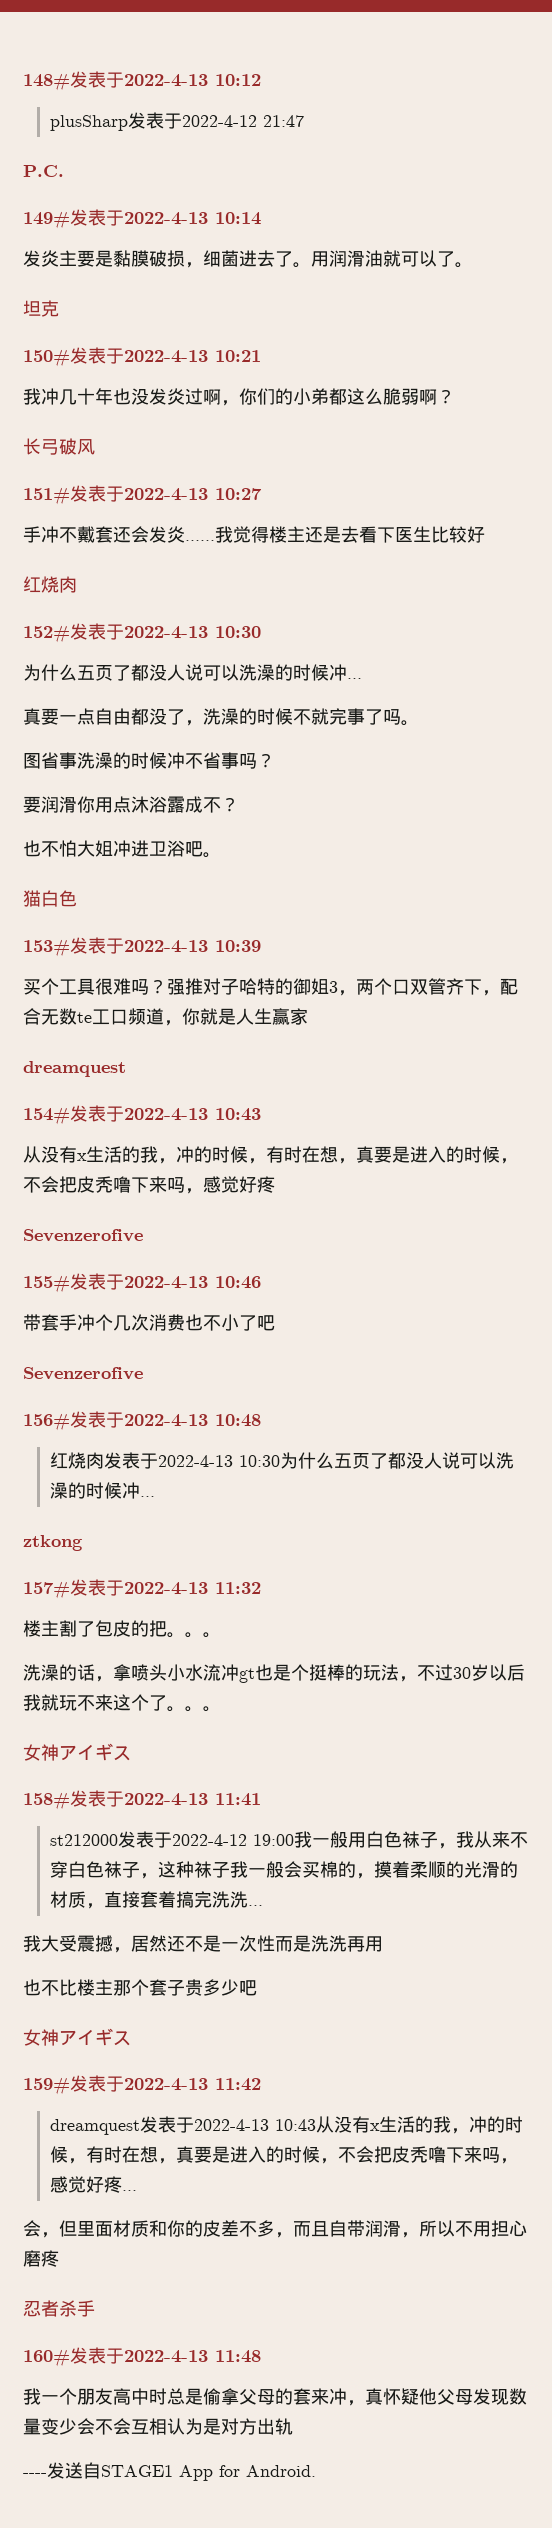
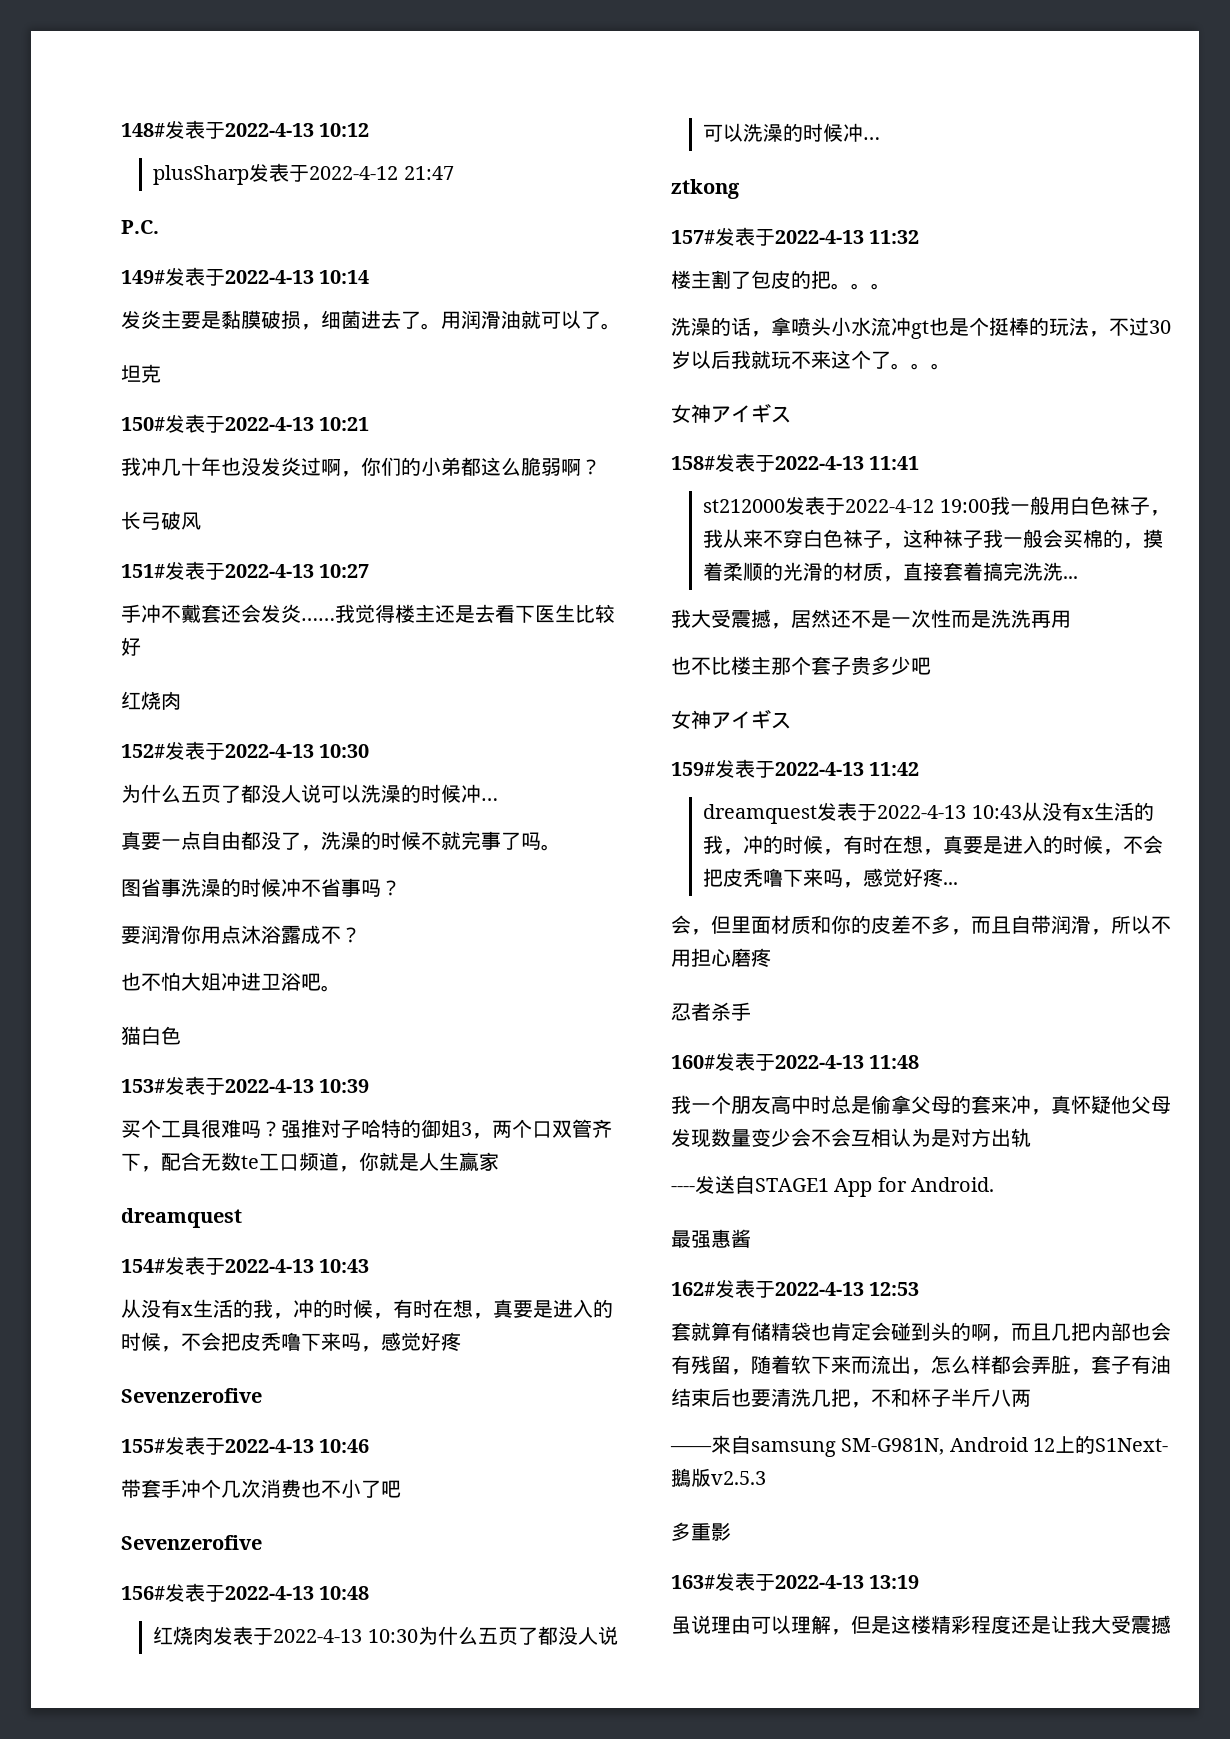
+ 最强惠酱
+ 162#发表于2022-4-13 12:53
+ 套就算有储精袋也肯定会碰到头的啊，而且几把内部也会有残留，随着软下来而流出，怎么样都会弄脏，套子有油结束后也要清洗几把，不和杯子半斤八两
+ ——來自samsung SM-G981N, Android 12上的S1Next-鵝版v2.5.3
+ 多重影
+ 163#发表于2022-4-13 13:19
+ 虽说理由可以理解，但是这楼精彩程度还是让我大受震撼

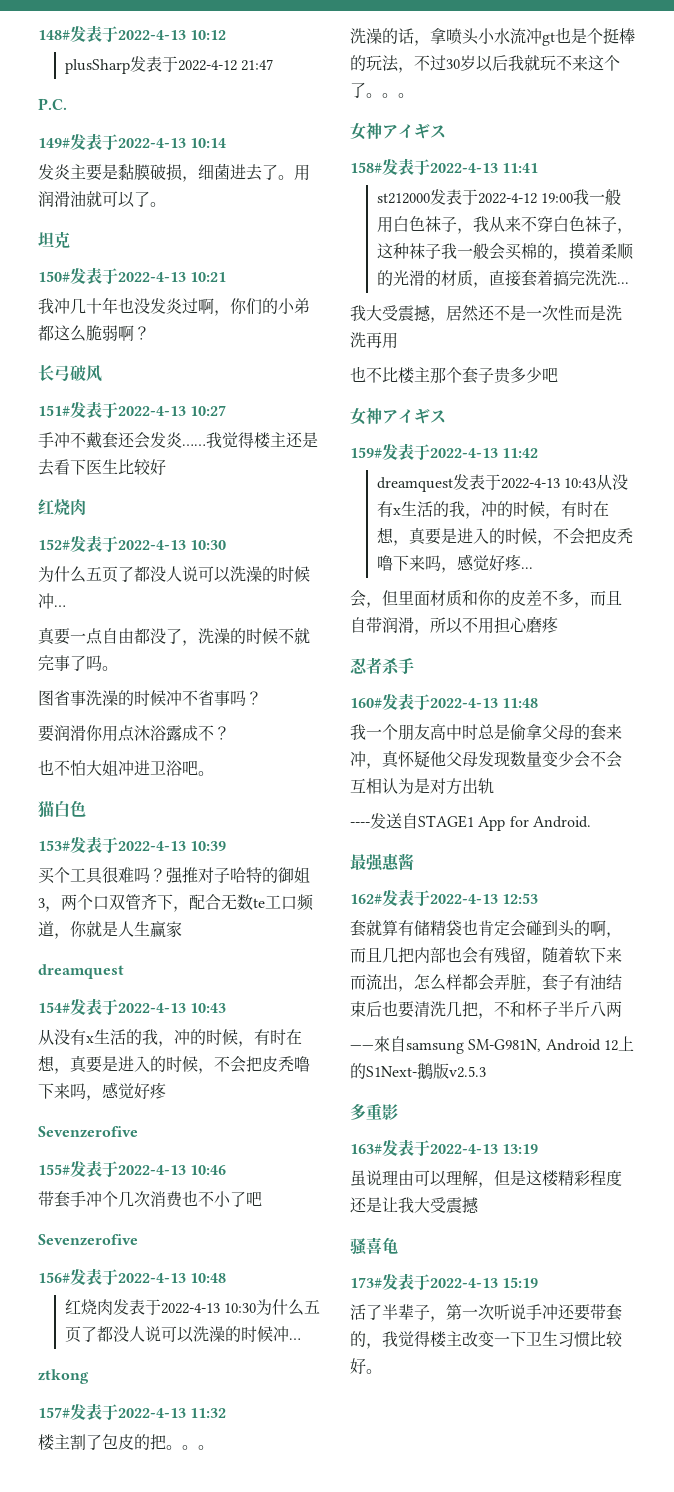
+ 骚喜龟
+ 173#发表于2022-4-13 15:19
+ 活了半辈子，第一次听说手冲还要带套的，我觉得楼主改变一下卫生习惯比较好。

